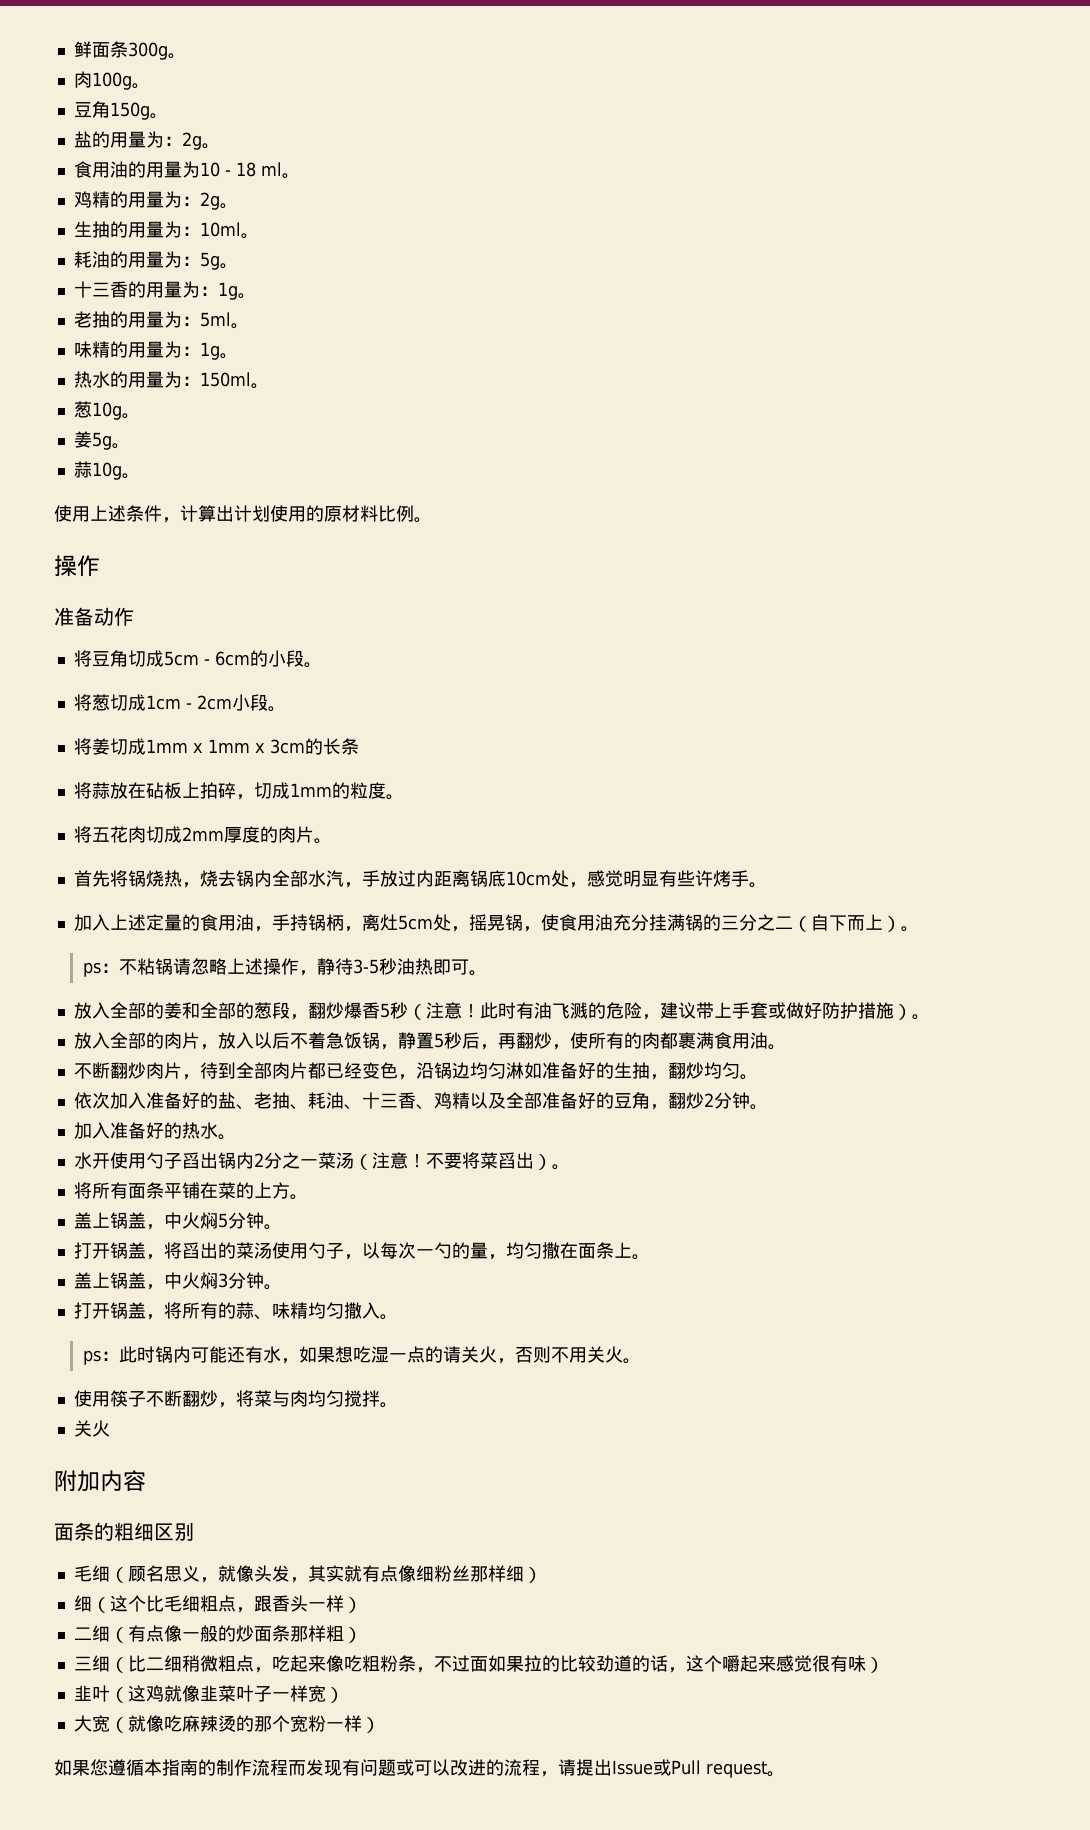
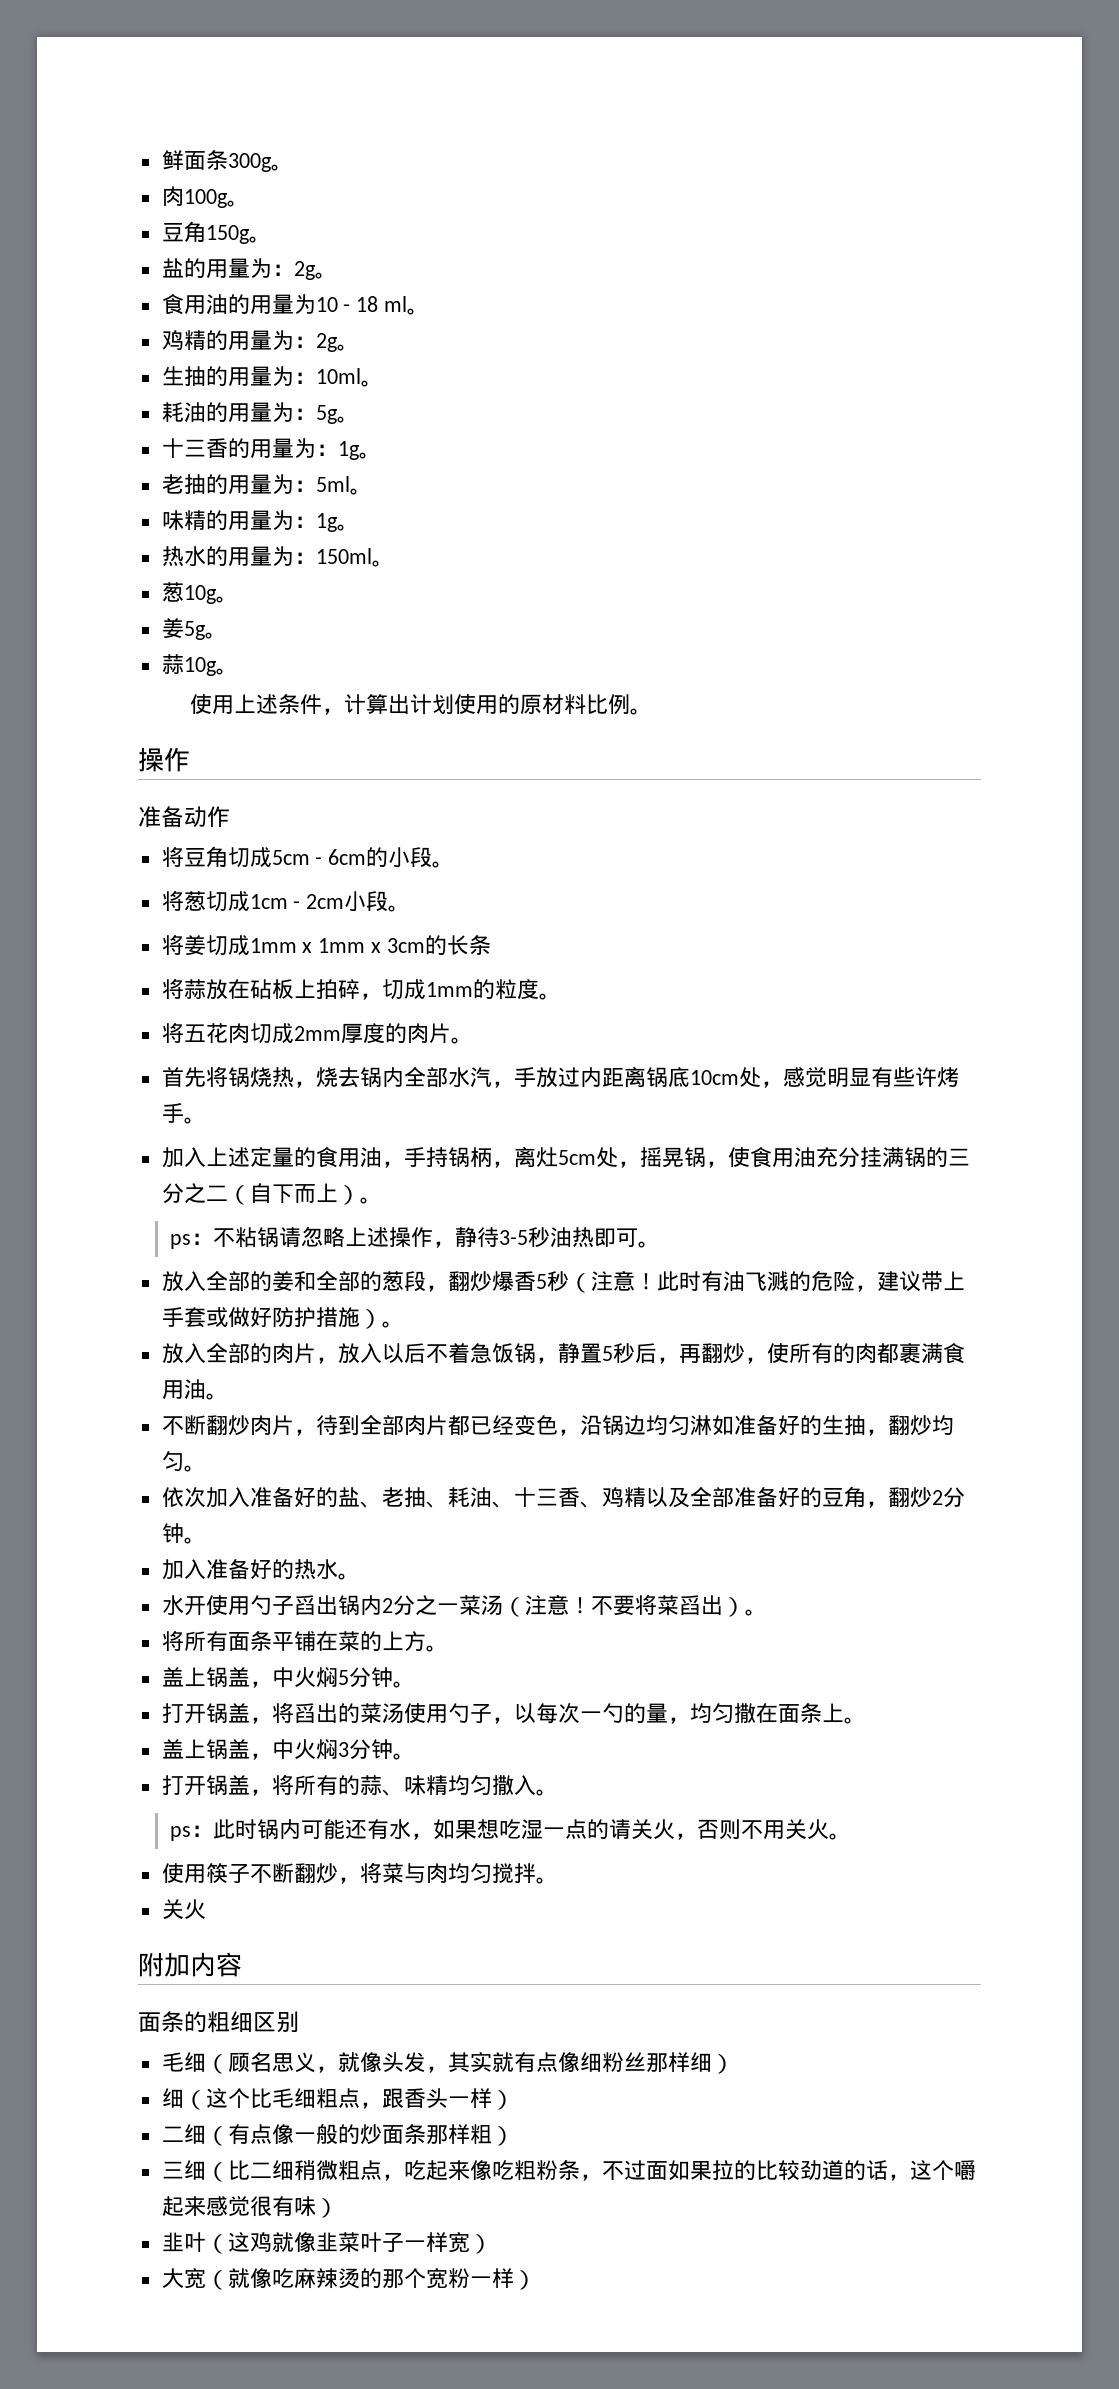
- 如果您遵循本指南的制作流程而发现有问题或可以改进的流程，请提出Issue或Pull request。

